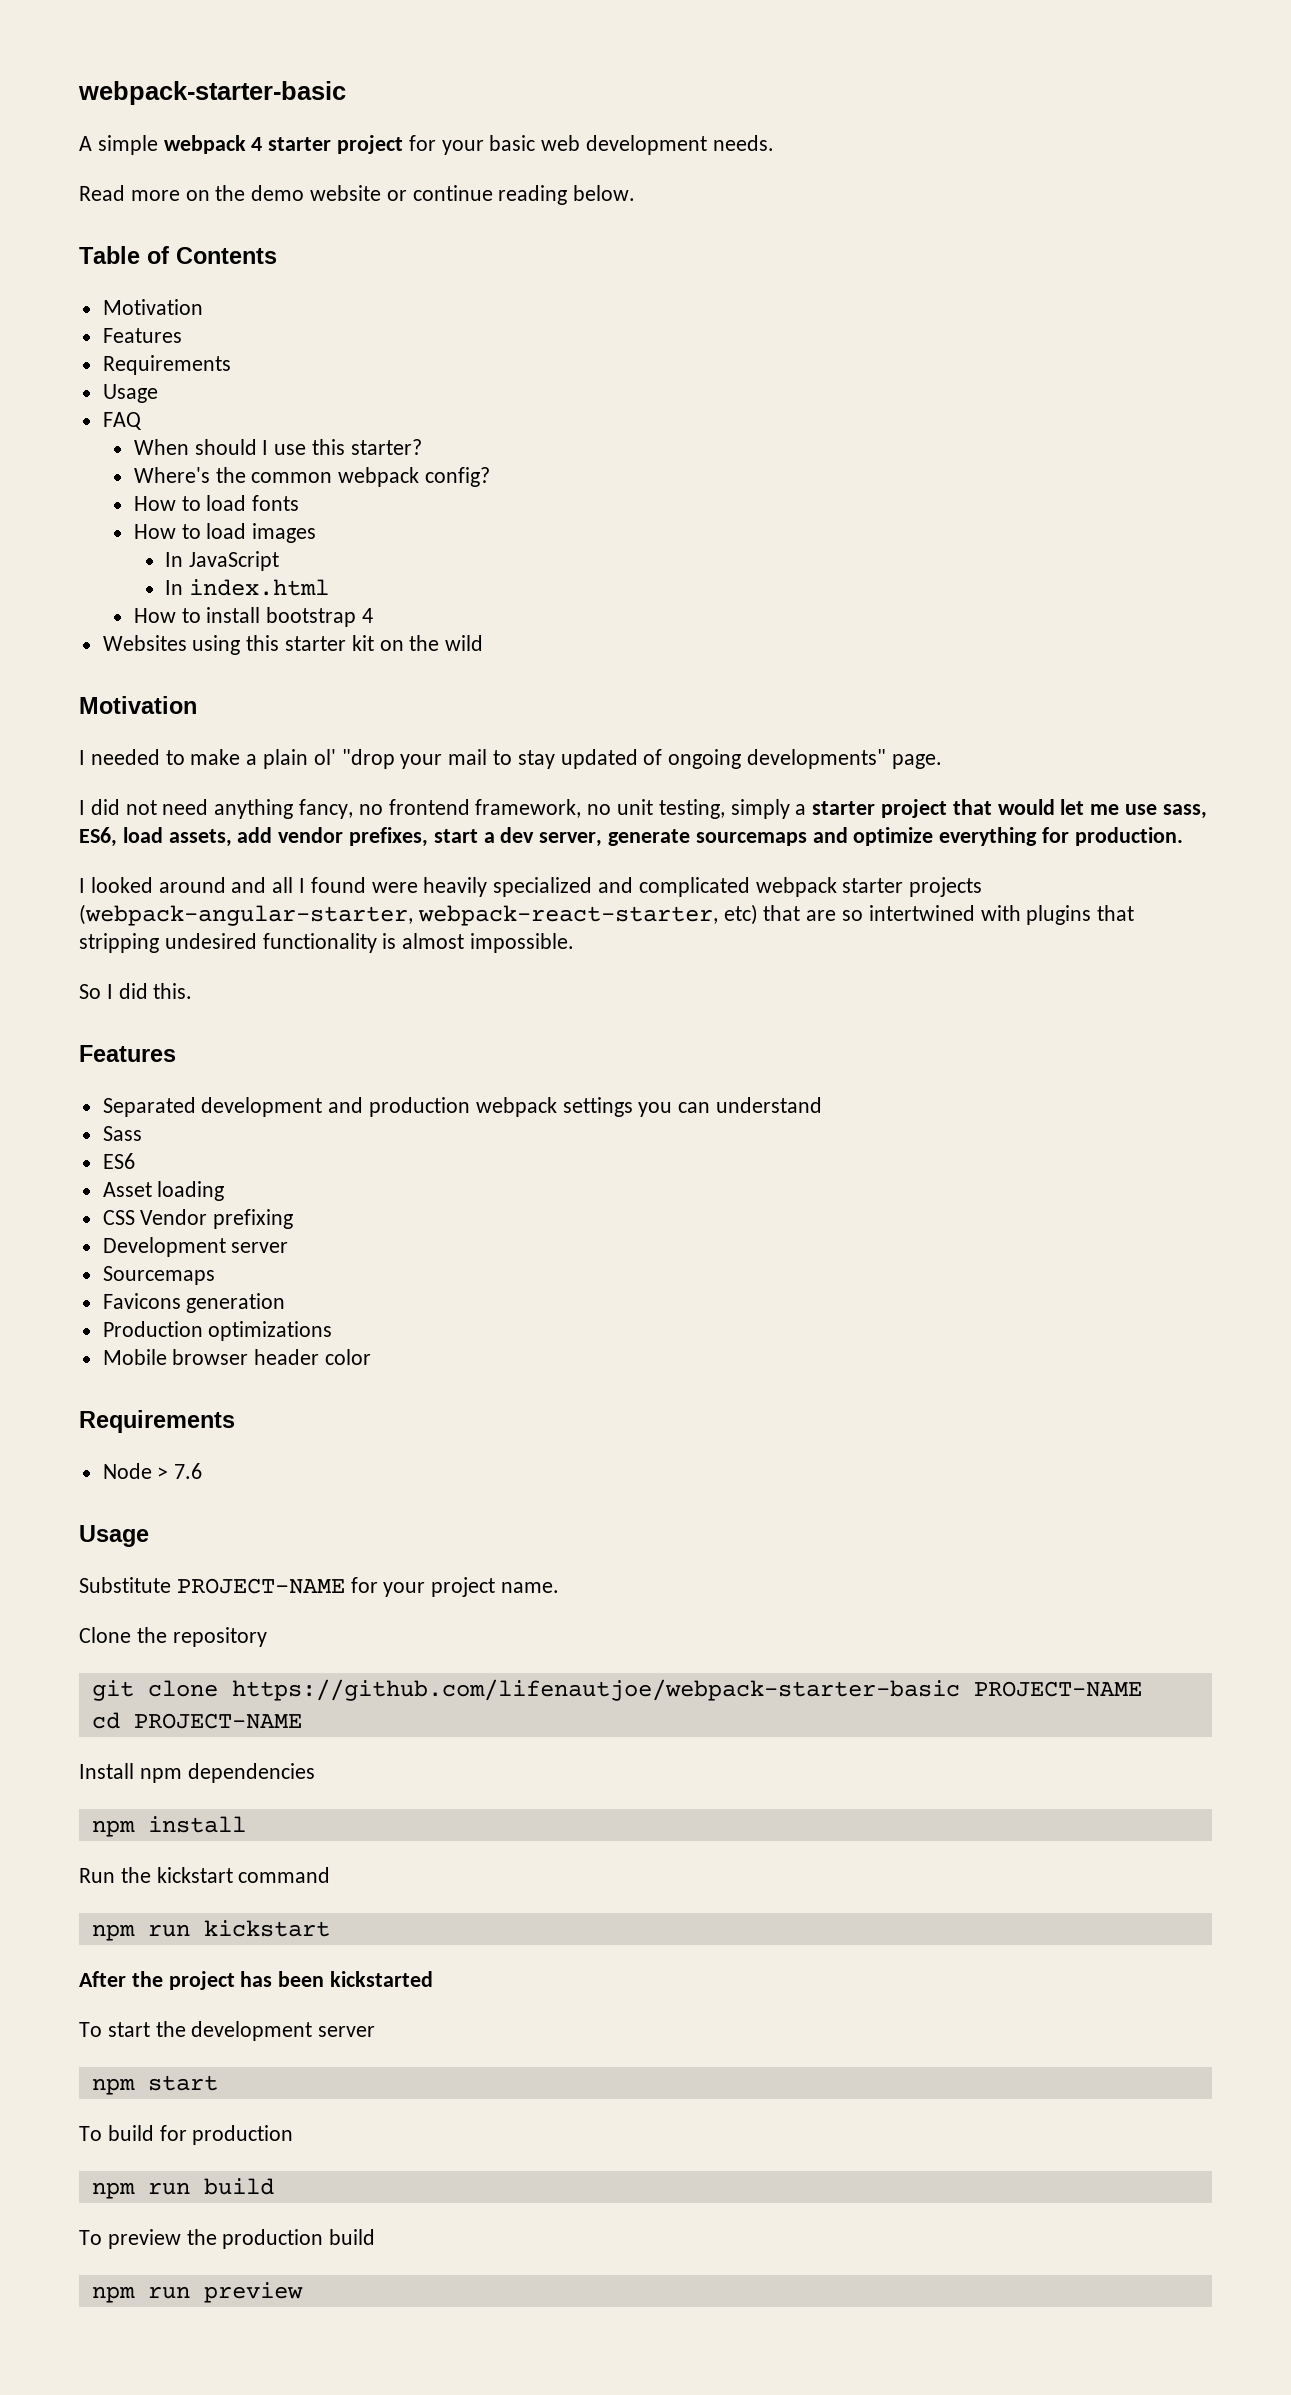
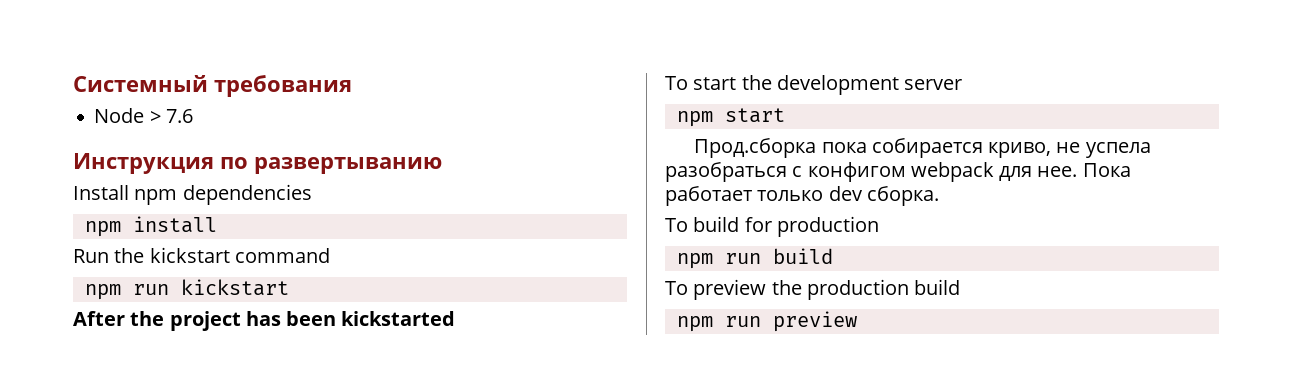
- webpack-starter-basic
- A simple webpack 4 starter project for your basic web development needs.
- Read more on the demo website or continue reading below.
- Table of Contents
- Motivation
- Features
- Requirements
- Usage
- FAQ
- When should I use this starter?
- Where's the common webpack config?
- How to load fonts
- How to load images
- In JavaScript
- In index.html
- How to install bootstrap 4
- Websites using this starter kit on the wild
- Motivation
- I needed to make a plain ol' "drop your mail to stay updated of ongoing developments" page.
- I did not need anything fancy, no frontend framework, no unit testing, simply a starter project that would let me use sass, ES6, load assets, add vendor prefixes, start a dev server, generate sourcemaps and optimize everything for production.
- I looked around and all I found were heavily specialized and complicated webpack starter projects (webpack-angular-starter, webpack-react-starter, etc) that are so intertwined with plugins that stripping undesired functionality is almost impossible.
- So I did this.
- Features
- Separated development and production webpack settings you can understand
- Sass
- ES6
- Asset loading
- CSS Vendor prefixing
- Development server
- Sourcemaps
- Favicons generation
- Production optimizations
- Mobile browser header color
- Requirements
+ Системный требования
  Node > 7.6
- Usage
- Substitute PROJECT-NAME for your project name.
- Clone the repository
- git clone https://github.com/lifenautjoe/webpack-starter-basic PROJECT-NAME
- cd PROJECT-NAME
+ Инструкция по развертыванию
+ Прод.сборка пока собирается криво, не успела разобраться с конфигом webpack для нее. Пока работает только dev сборка.

